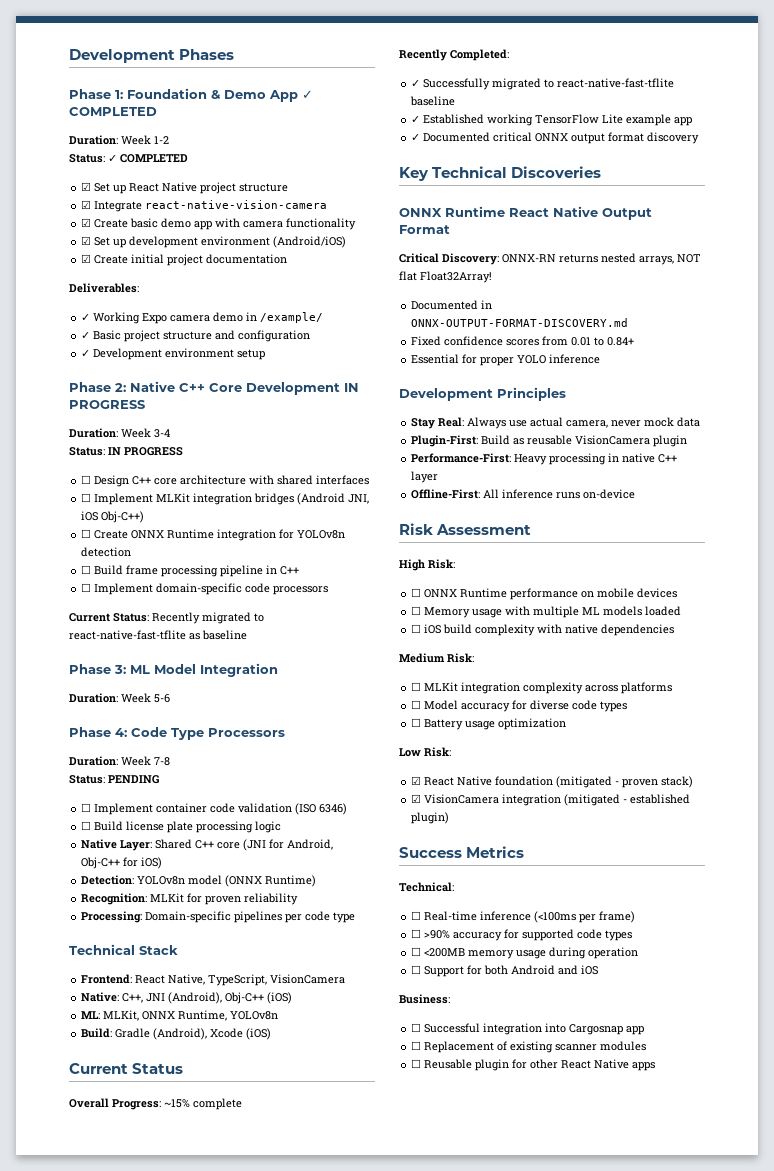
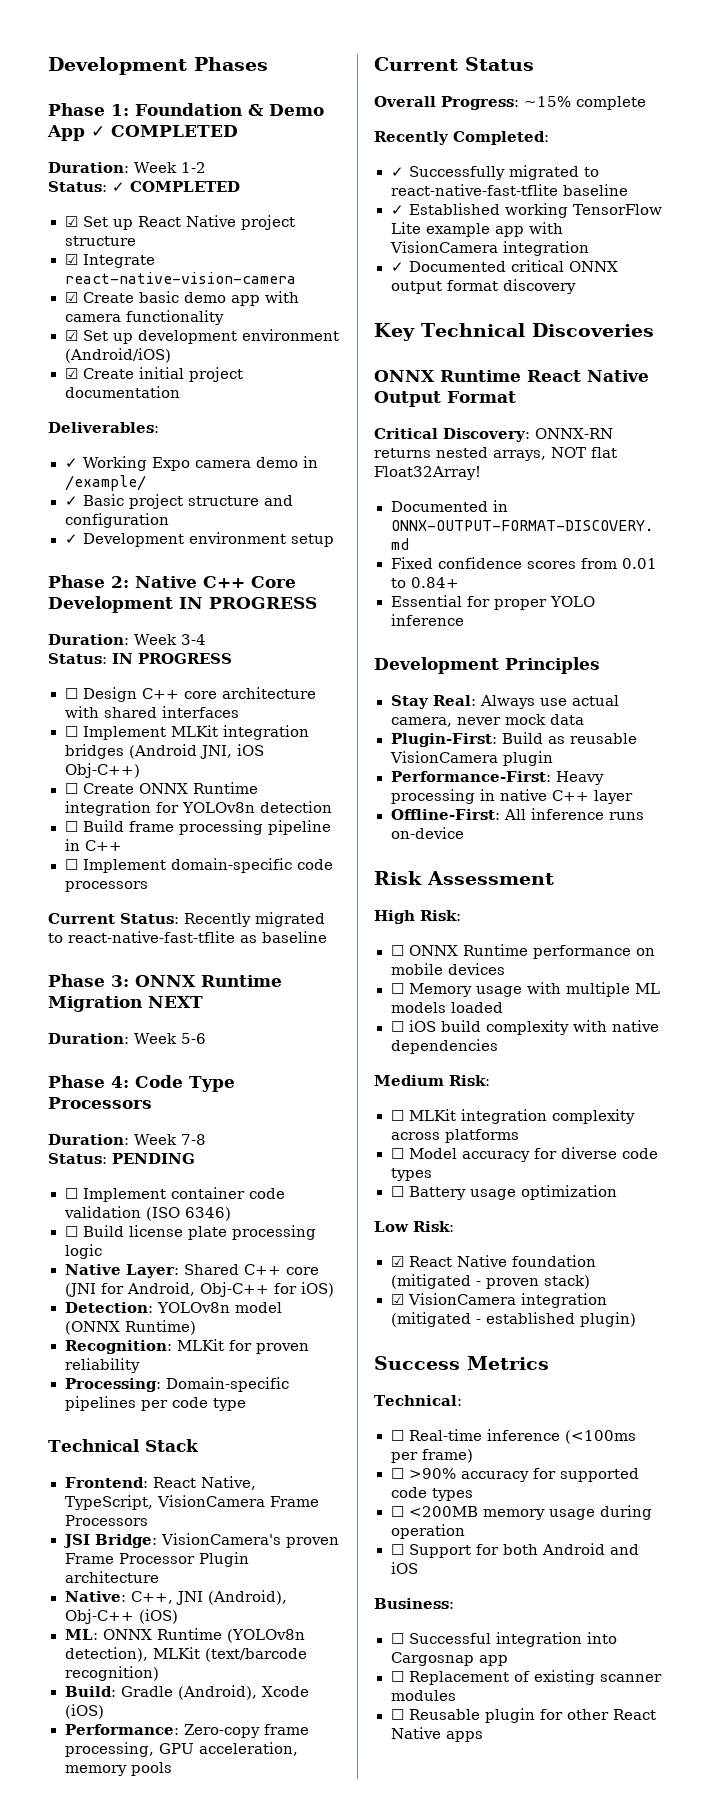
- Phase 3: ML Model Integration
+ Phase 3: ONNX Runtime Migration NEXT
- Frontend: React Native, TypeScript, VisionCamera
+ Frontend: React Native, TypeScript, VisionCamera Frame Processors
+ JSI Bridge: VisionCamera's proven Frame Processor Plugin architecture
- ML: MLKit, ONNX Runtime, YOLOv8n
+ ML: ONNX Runtime (YOLOv8n detection), MLKit (text/barcode recognition)
+ Performance: Zero-copy frame processing, GPU acceleration, memory pools
- ✓ Established working TensorFlow Lite example app
+ ✓ Established working TensorFlow Lite example app with VisionCamera integration

